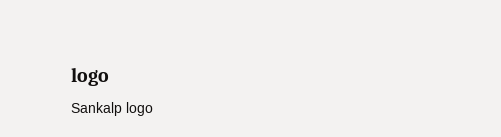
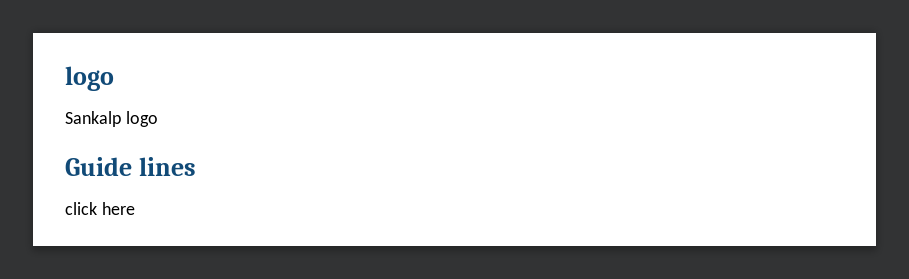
+ Guide lines
+ click here

